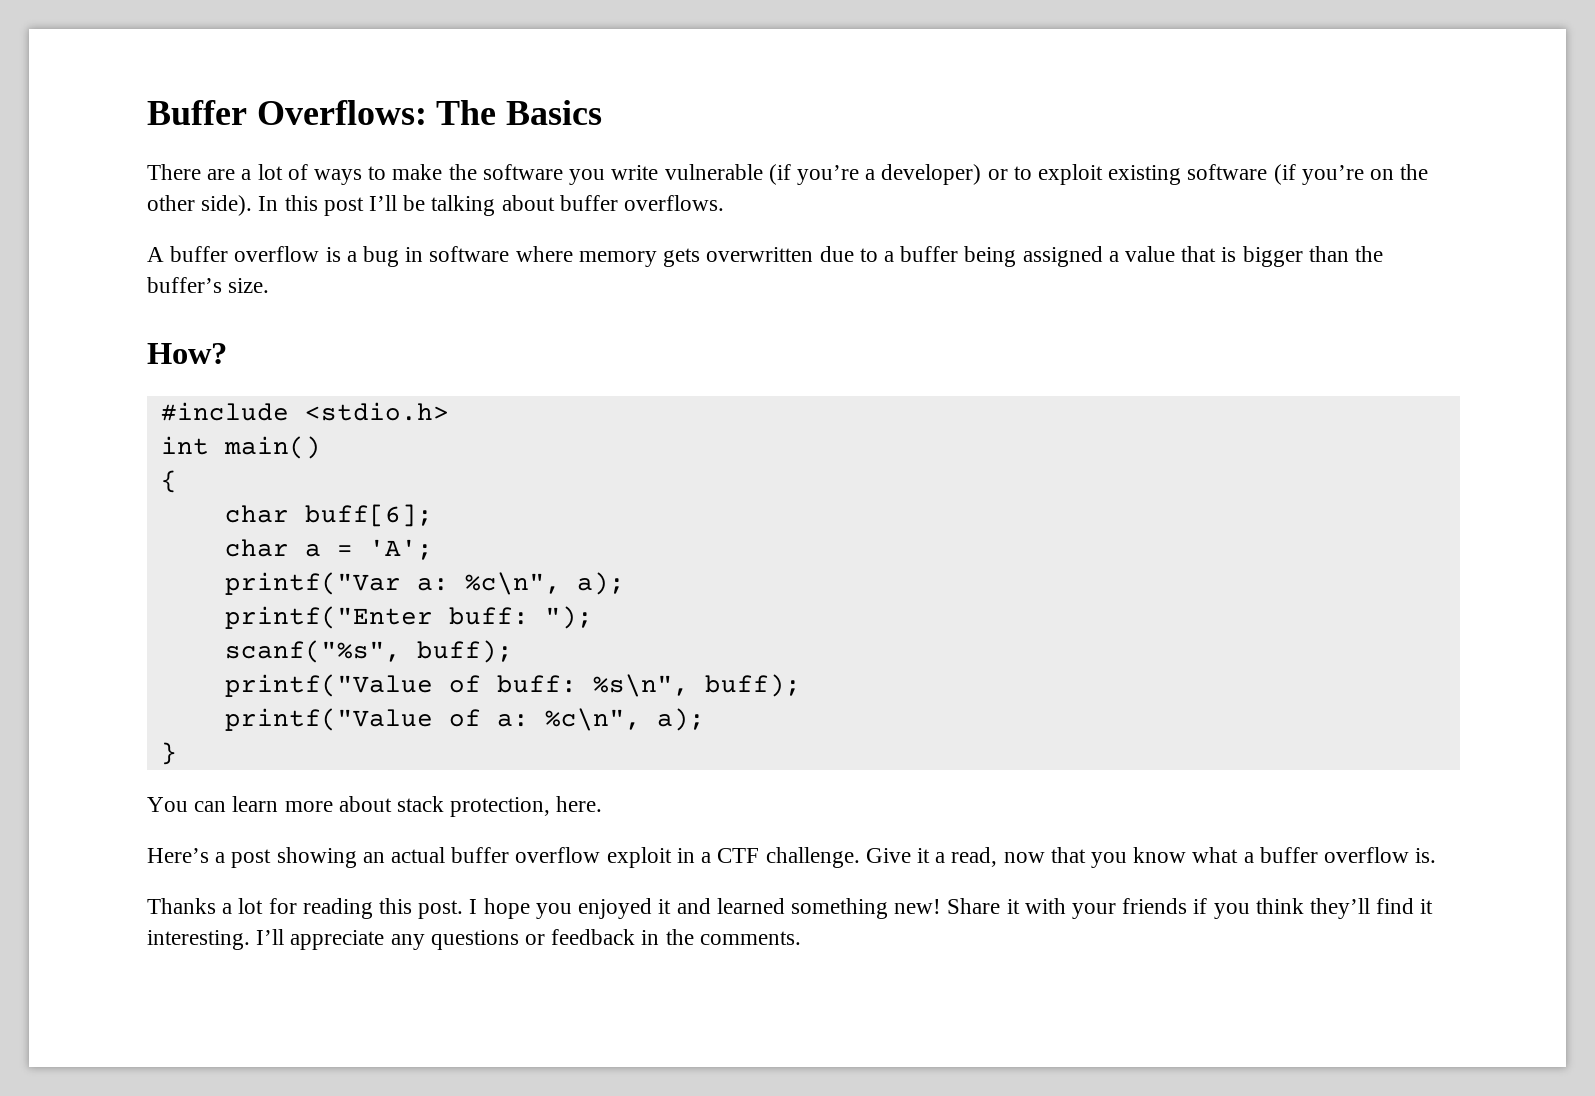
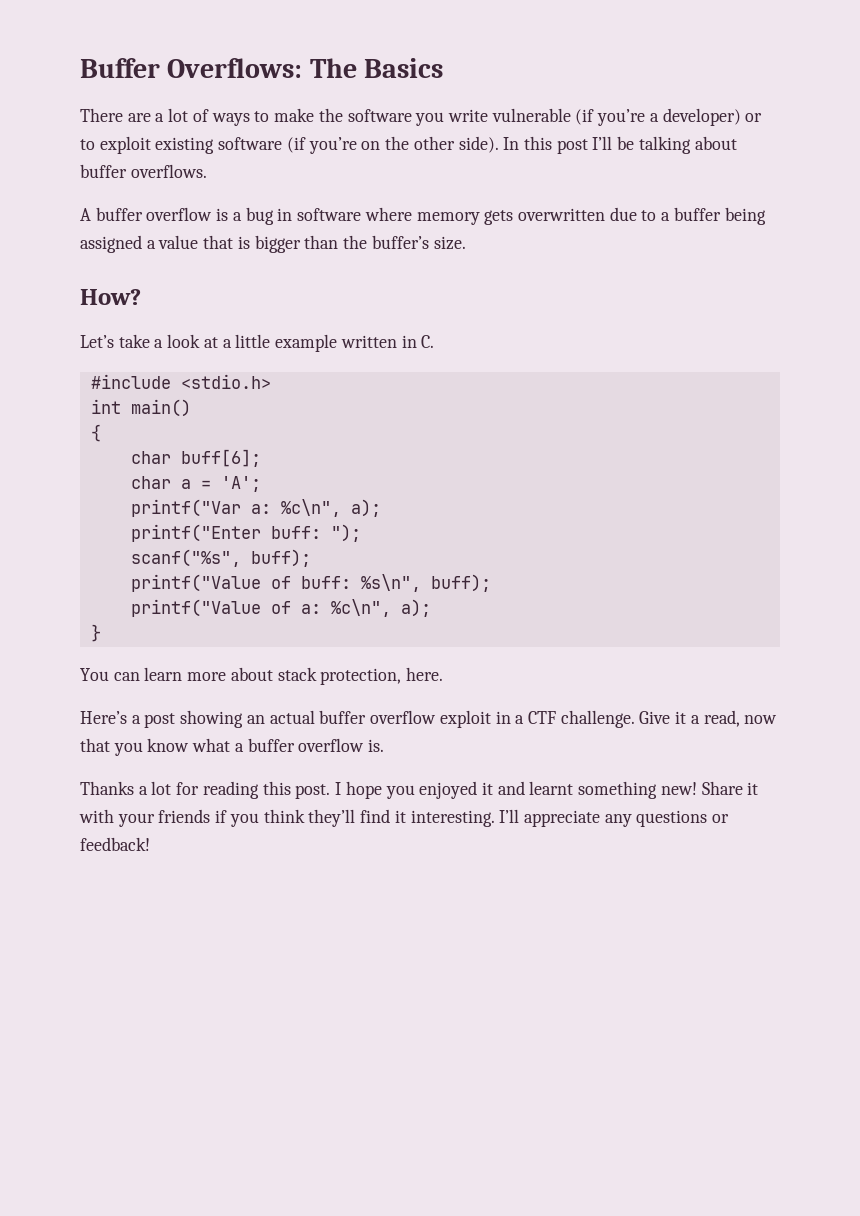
+ Let’s take a look at a little example written in C.
- I hope you enjoyed it and learned something new!
+ I hope you enjoyed it and learnt something new!
- I’ll appreciate any questions or feedback in the comments.
+ I’ll appreciate any questions or feedback!

